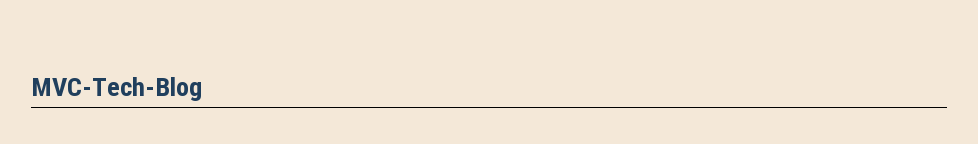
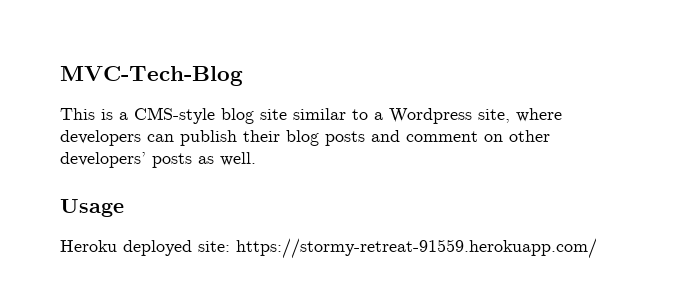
+ This is a CMS-style blog site similar to a Wordpress site, where developers can publish their blog posts and comment on other developers’ posts as well.
+ Usage
+ Heroku deployed site: https://stormy-retreat-91559.herokuapp.com/

